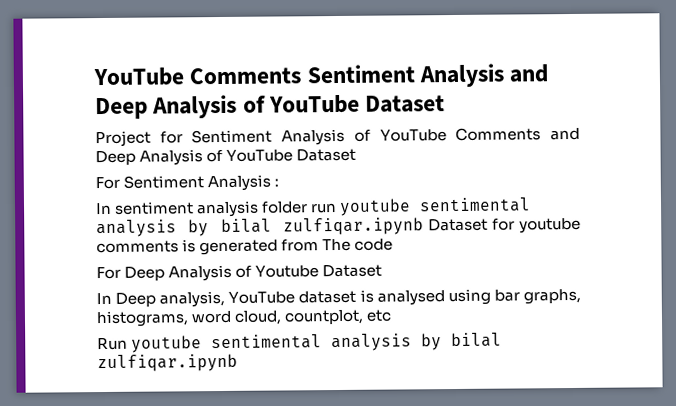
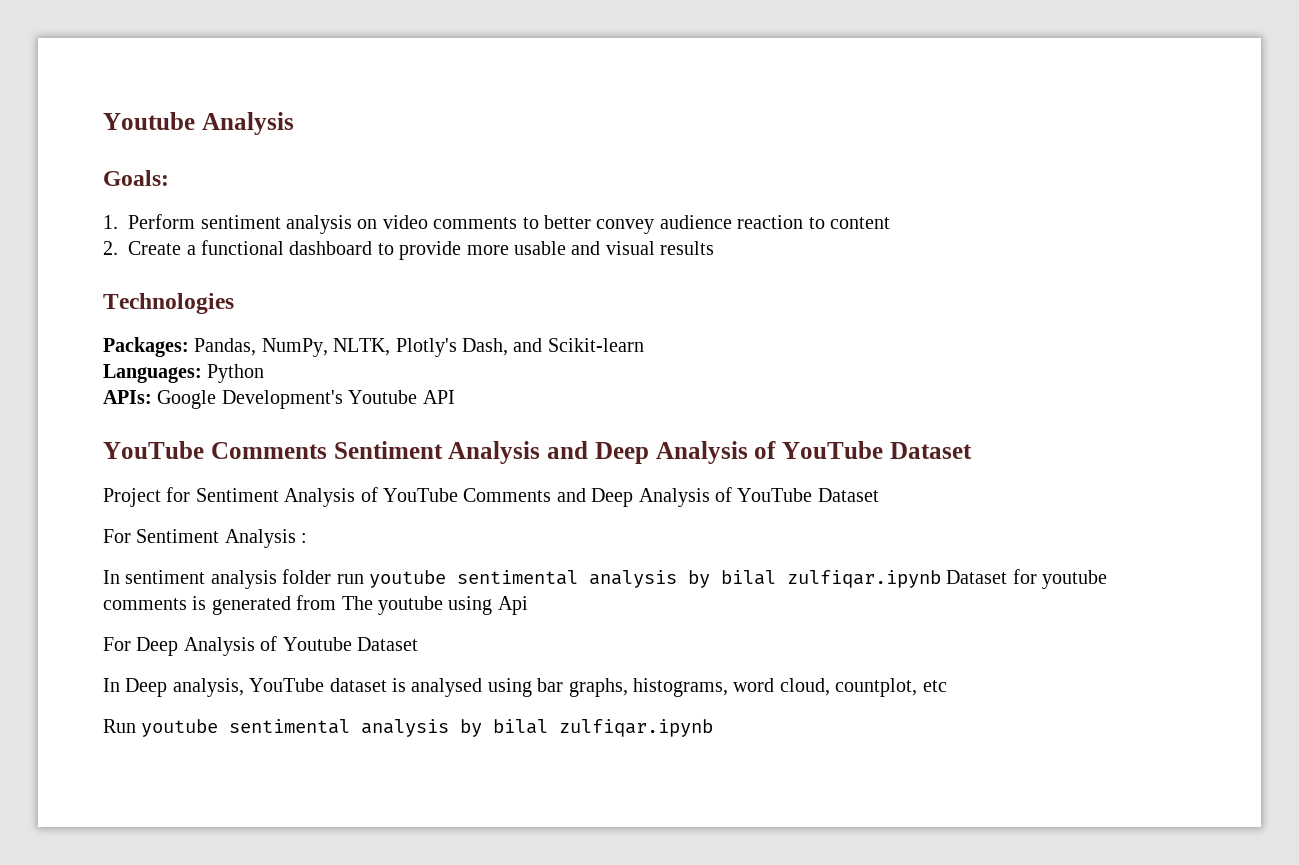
+ Youtube Analysis
+ Goals:
+ 1. Perform sentiment analysis on video comments to better convey audience reaction to content
+ 2. Create a functional dashboard to provide more usable and visual results
+ Technologies
+ Packages: Pandas, NumPy, NLTK, Plotly's Dash, and Scikit-learn
+ Languages: Python
+ APIs: Google Development's Youtube API
- In sentiment analysis folder run youtube sentimental analysis by bilal zulfiqar.ipynb Dataset for youtube comments is generated from The code
+ In sentiment analysis folder run youtube sentimental analysis by bilal zulfiqar.ipynb Dataset for youtube comments is generated from The youtube using Api

